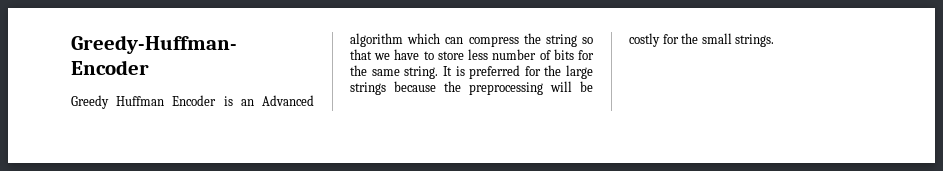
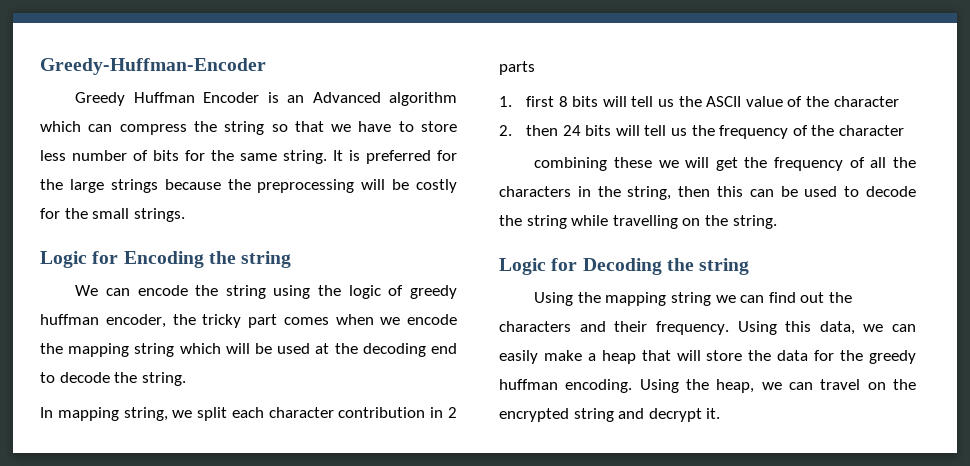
+ Logic for Encoding the string
+ We can encode the string using the logic of greedy huffman encoder, the tricky part comes when we encode the mapping string which will be used at the decoding end to decode the string.
+ In mapping string, we split each character contribution in 2 parts
+ 1. first 8 bits will tell us the ASCII value of the character
+ 2. then 24 bits will tell us the frequency of the character
+ combining these we will get the frequency of all the characters in the string, then this can be used to decode the string while travelling on the string.
+ Logic for Decoding the string
+ Using the mapping string we can find out the characters and their frequency. Using this data, we can easily make a heap that will store the data for the greedy huffman encoding. Using the heap, we can travel on the encrypted string and decrypt it.

